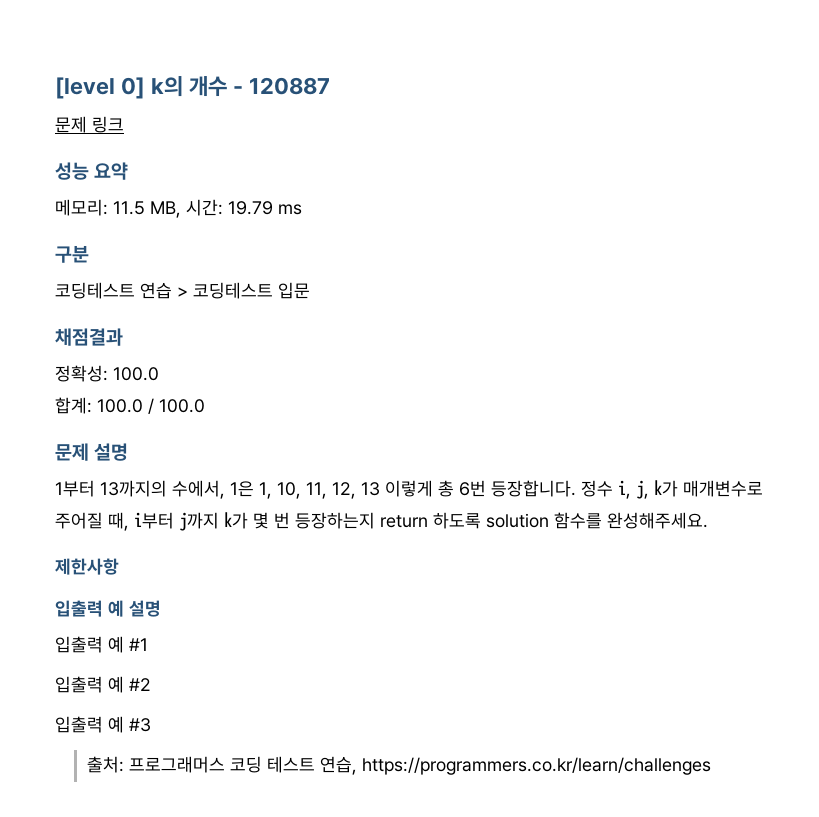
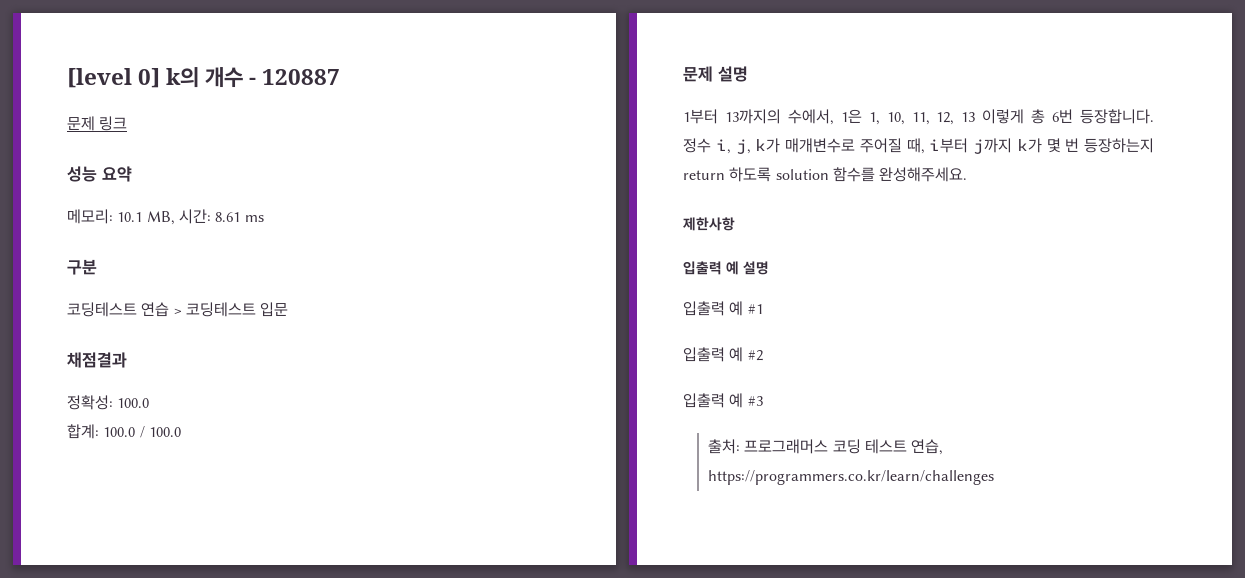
- 메모리: 11.5 MB, 시간: 19.79 ms
+ 메모리: 10.1 MB, 시간: 8.61 ms

